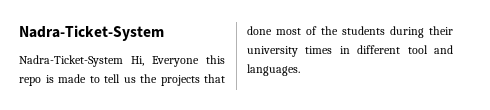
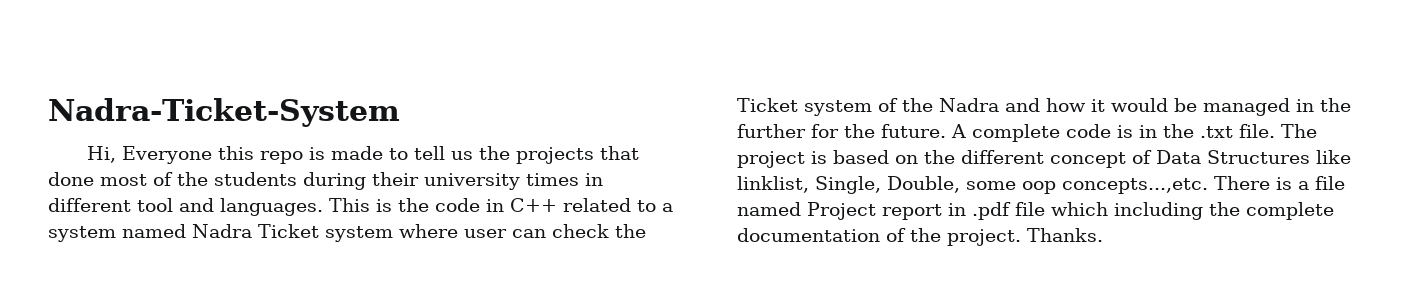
- Nadra-Ticket-System Hi, Everyone this repo is made to tell us the projects that done most of the students during their university times in different tool and languages.
+ Hi, Everyone this repo is made to tell us the projects that done most of the students during their university times in different tool and languages.
+ This is the code in C++ related to a system named Nadra Ticket system where user can check the Ticket system of the Nadra and how it would be managed in the further for the future. A complete code is in the .txt file. The project is based on the different concept of Data Structures like linklist, Single, Double, some oop concepts...,etc. There is a file named Project report in .pdf file which including the complete documentation of the project. Thanks.

